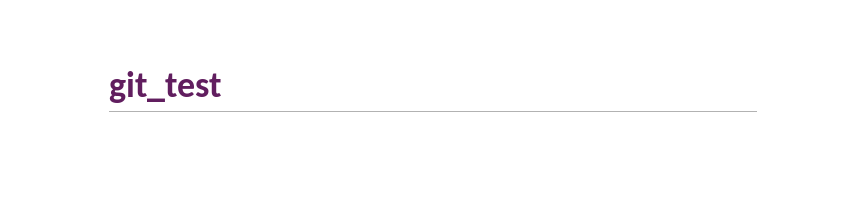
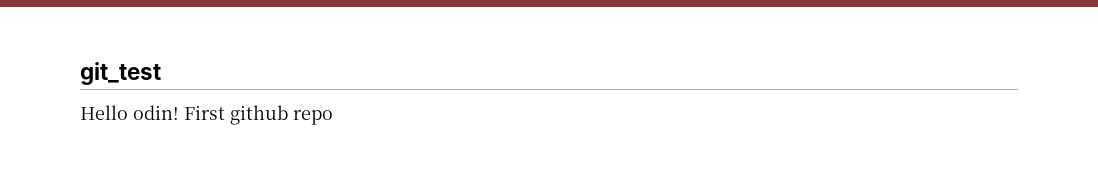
+ Hello odin! First github repo

